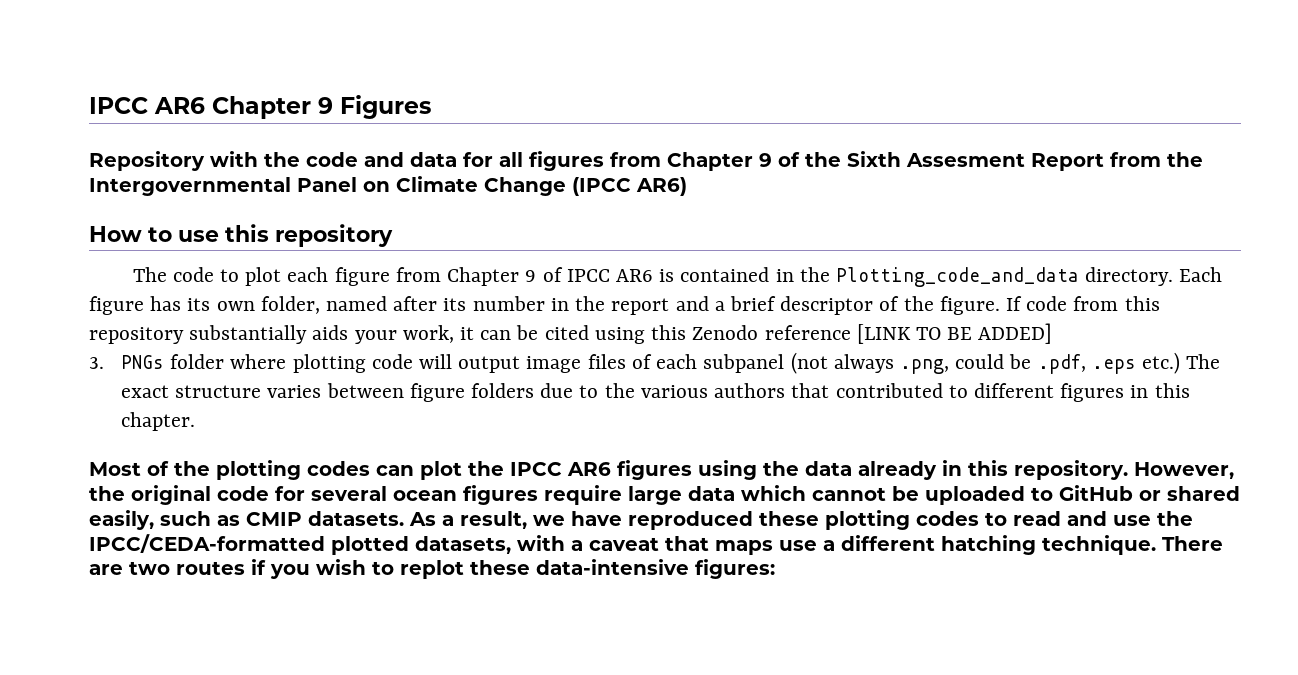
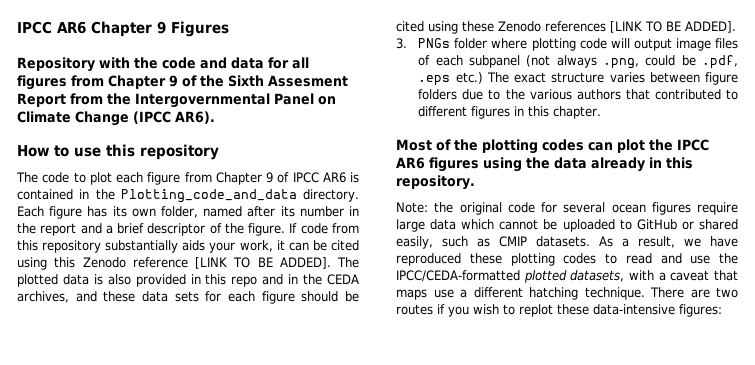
- Repository with the code and data for all figures from Chapter 9 of the Sixth Assesment Report from the Intergovernmental Panel on Climate Change (IPCC AR6)
+ Repository with the code and data for all figures from Chapter 9 of the Sixth Assesment Report from the Intergovernmental Panel on Climate Change (IPCC AR6).
- If code from this repository substantially aids your work, it can be cited using this Zenodo reference [LINK TO BE ADDED]
+ If code from this repository substantially aids your work, it can be cited using this Zenodo reference [LINK TO BE ADDED]. The plotted data is also provided in this repo and in the CEDA archives, and these data sets for each figure should be cited using these Zenodo references [LINK TO BE ADDED].
- Most of the plotting codes can plot the IPCC AR6 figures using the data already in this repository. However, the original code for several ocean figures require large data which cannot be uploaded to GitHub or shared easily, such as CMIP datasets.
+ Most of the plotting codes can plot the IPCC AR6 figures using the data already in this repository.
+ Note: the original code for several ocean figures require large data which cannot be uploaded to GitHub or shared easily, such as CMIP datasets.

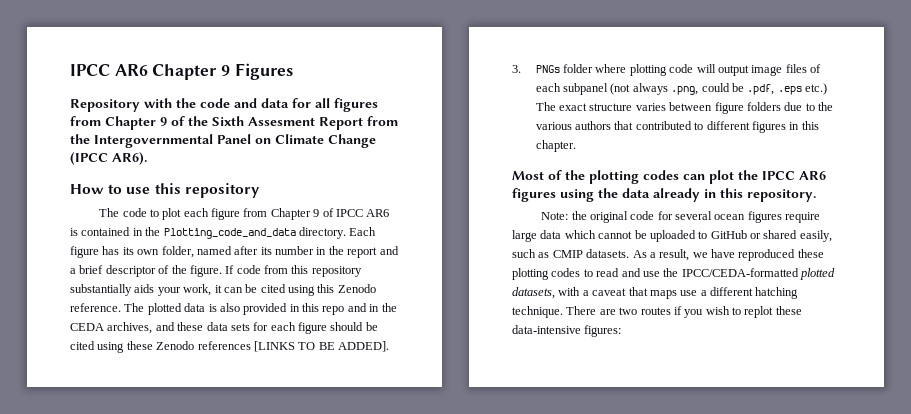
- If code from this repository substantially aids your work, it can be cited using this Zenodo reference [LINK TO BE ADDED].
+ If code from this repository substantially aids your work, it can be cited using this Zenodo reference.
- The plotted data is also provided in this repo and in the CEDA archives, and these data sets for each figure should be cited using these Zenodo references [LINK TO BE ADDED].
+ The plotted data is also provided in this repo and in the CEDA archives, and these data sets for each figure should be cited using these Zenodo references [LINKS TO BE ADDED].

